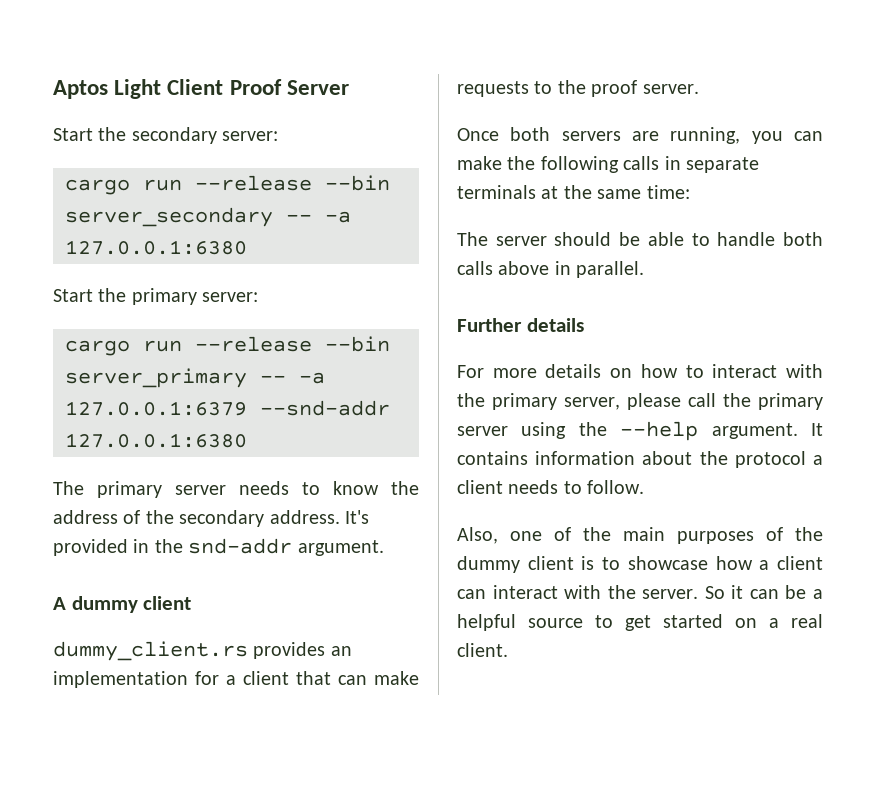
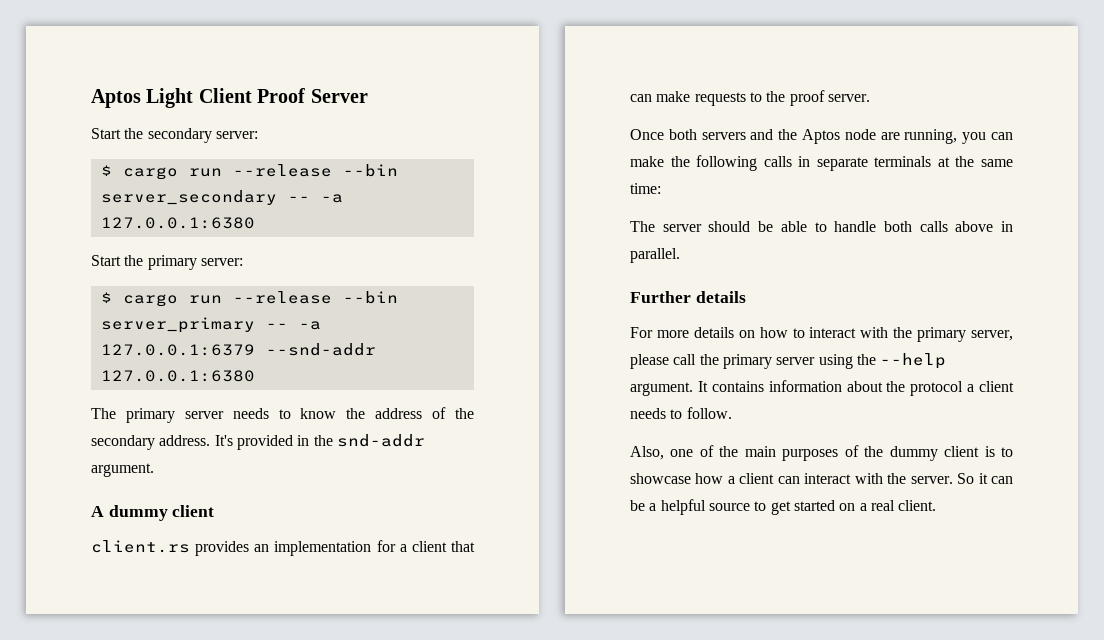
- cargo run --release --bin server_secondary -- -a 127.0.0.1:6380
+ $ cargo run --release --bin server_secondary -- -a 127.0.0.1:6380
- cargo run --release --bin server_primary -- -a 127.0.0.1:6379 --snd-addr 127.0.0.1:6380
+ $ cargo run --release --bin server_primary -- -a 127.0.0.1:6379 --snd-addr 127.0.0.1:6380
- dummy_client.rs provides an implementation for a client that can make requests to the proof server.
+ client.rs provides an implementation for a client that can make requests to the proof server.
- Once both servers are running, you can make the following calls in separate terminals at the same time:
+ Once both servers and the Aptos node are running, you can make the following calls in separate terminals at the same time:

